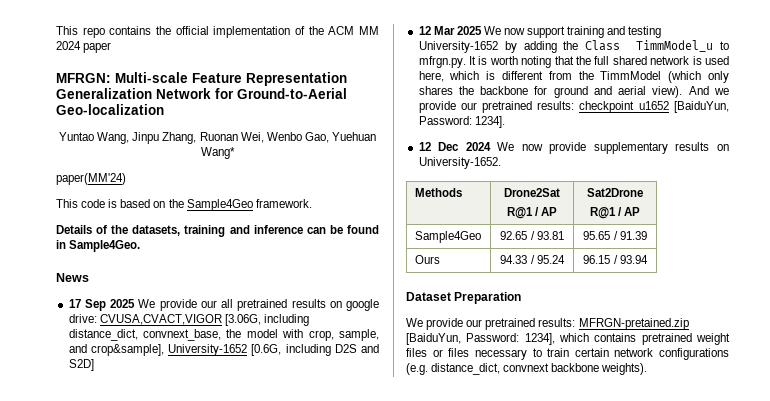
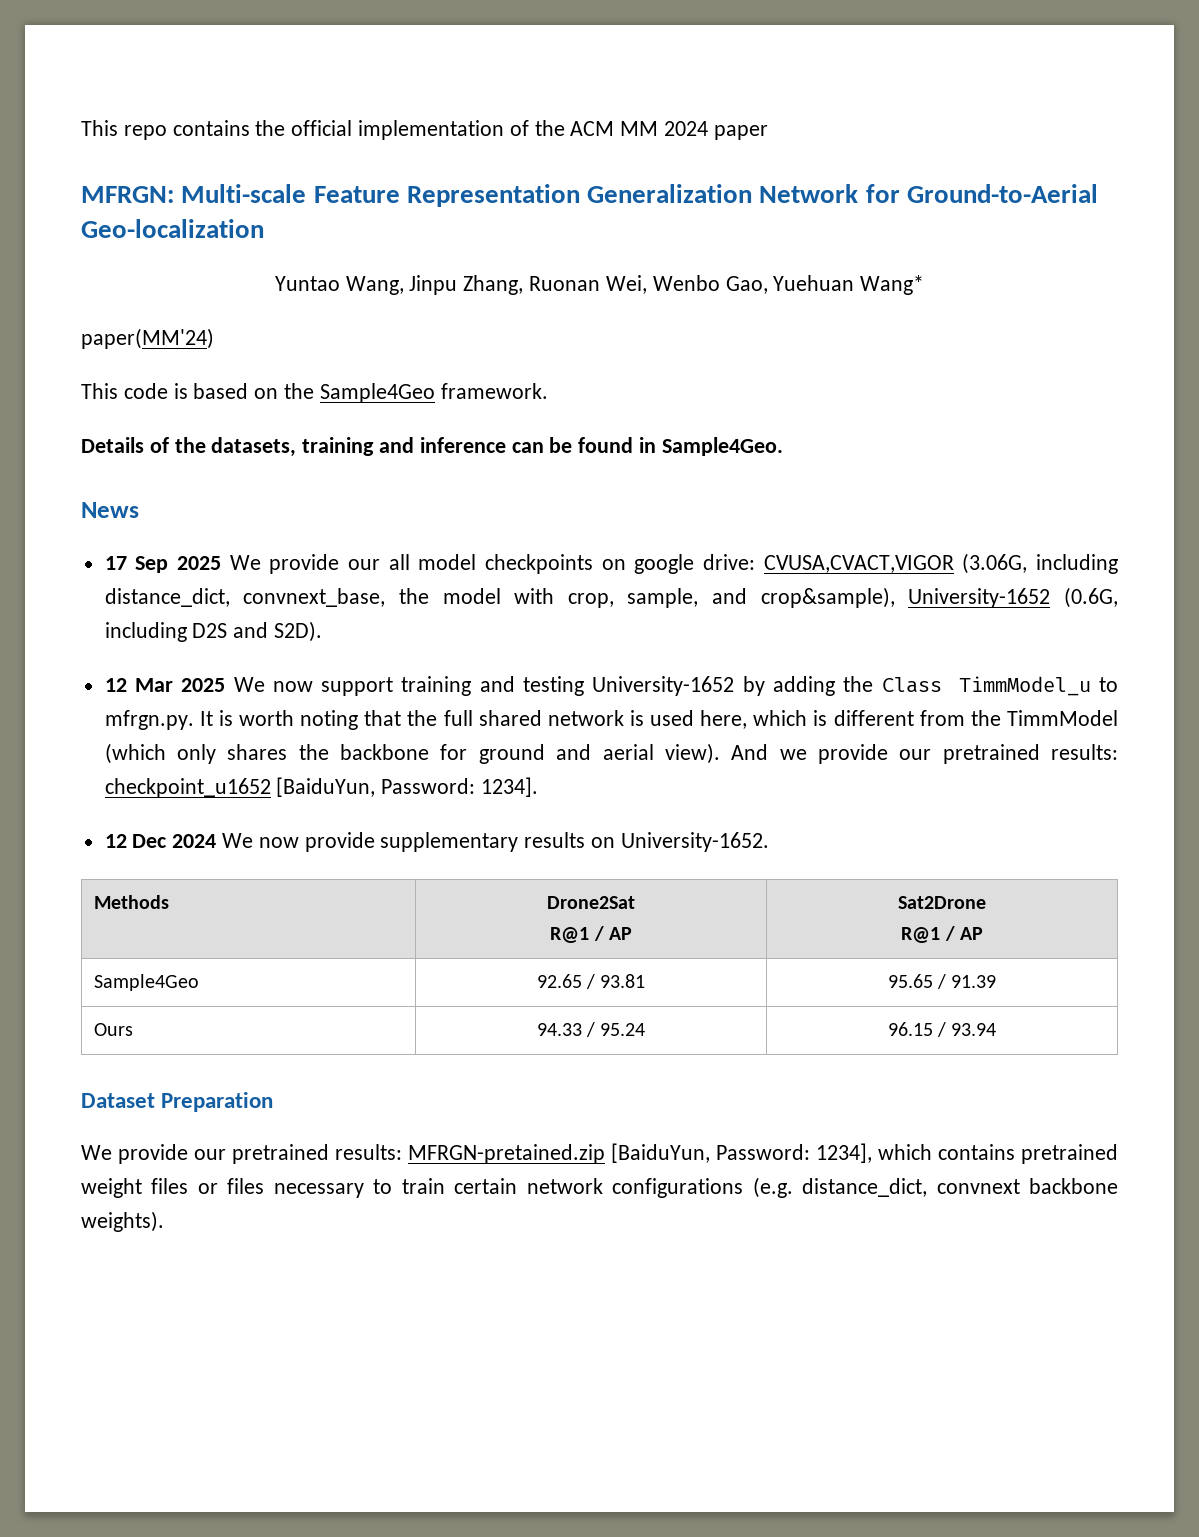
- 17 Sep 2025 We provide our all pretrained results on google drive: CVUSA,CVACT,VIGOR [3.06G, including distance_dict, convnext_base, the model with crop, sample, and crop&sample], University-1652 [0.6G, including D2S and S2D]
+ 17 Sep 2025 We provide our all model checkpoints on google drive: CVUSA,CVACT,VIGOR (3.06G, including distance_dict, convnext_base, the model with crop, sample, and crop&sample), University-1652 (0.6G, including D2S and S2D).

